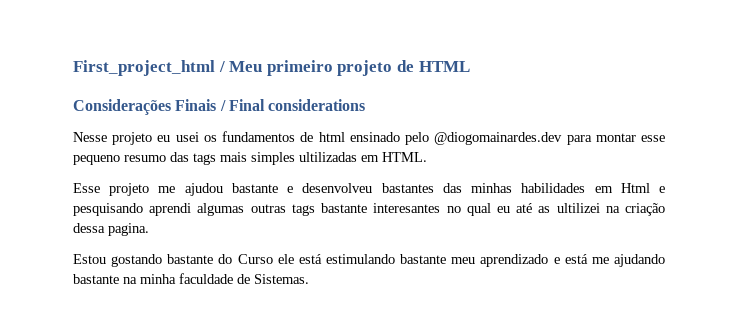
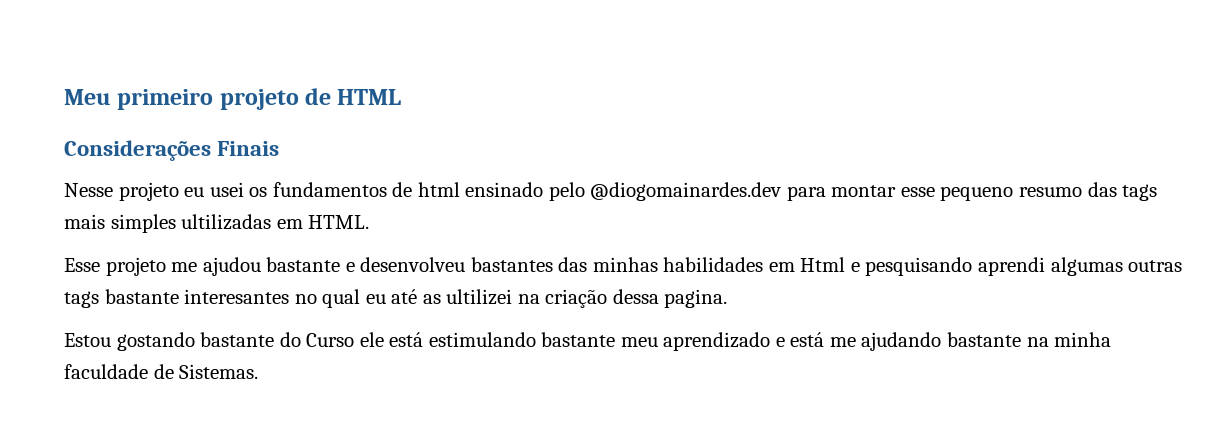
- First_project_html / Meu primeiro projeto de HTML
+ Meu primeiro projeto de HTML
- Considerações Finais / Final considerations
+ Considerações Finais

